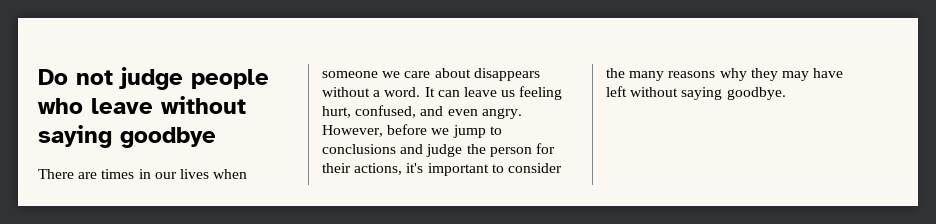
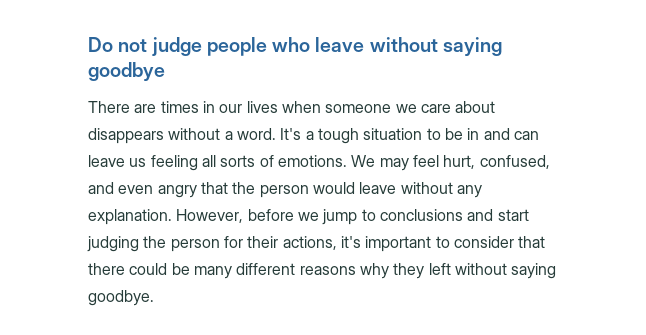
- It can leave us feeling hurt, confused, and even angry.
+ It's a tough situation to be in and can leave us feeling all sorts of emotions. We may feel hurt, confused, and even angry that the person would leave without any explanation.
- However, before we jump to conclusions and judge the person for their actions, it's important to consider the many reasons why they may have left without saying goodbye.
+ However, before we jump to conclusions and start judging the person for their actions, it's important to consider that there could be many different reasons why they left without saying goodbye.

